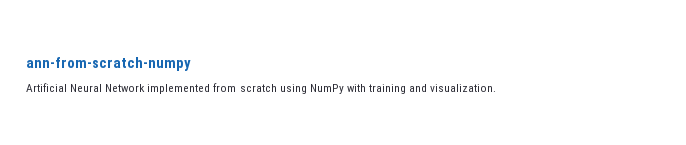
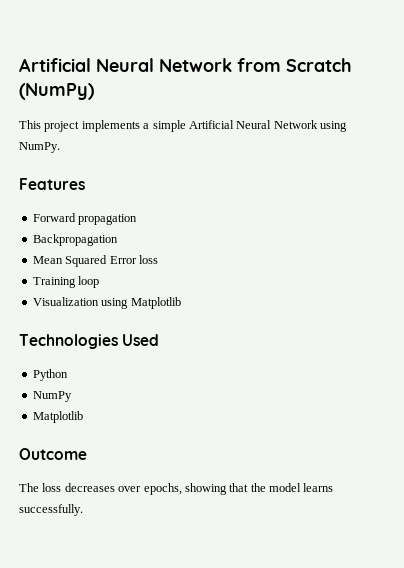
- ann-from-scratch-numpy
- Artificial Neural Network implemented from scratch using NumPy with training and visualization.
+ Artificial Neural Network from Scratch (NumPy)
+ This project implements a simple Artificial Neural Network using NumPy.
+ Features
+ Forward propagation
+ Backpropagation
+ Mean Squared Error loss
+ Training loop
+ Visualization using Matplotlib
+ Technologies Used
+ Python
+ NumPy
+ Matplotlib
+ Outcome
+ The loss decreases over epochs, showing that the model learns successfully.

